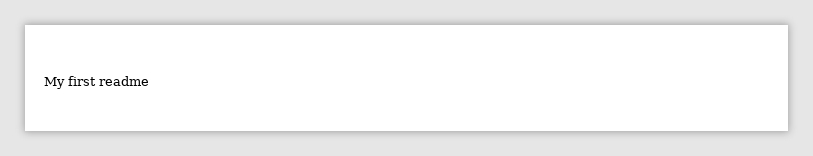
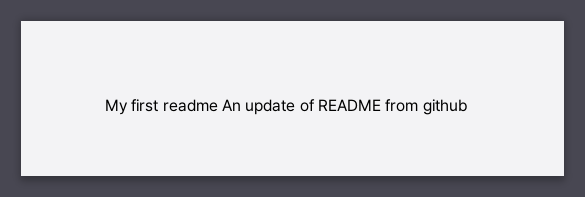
- My first readme
+ My first readme An update of README from github

